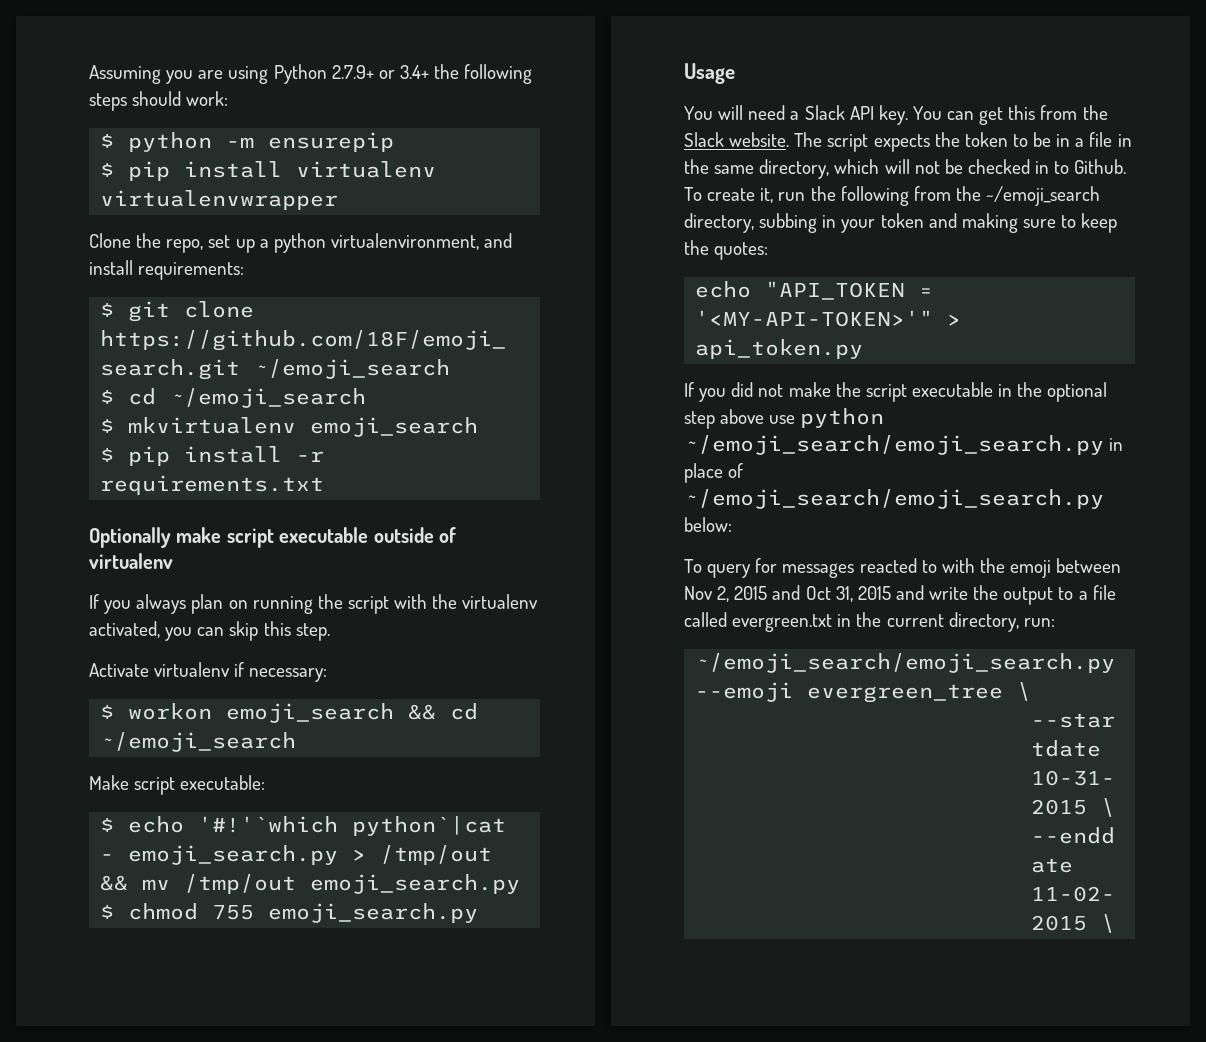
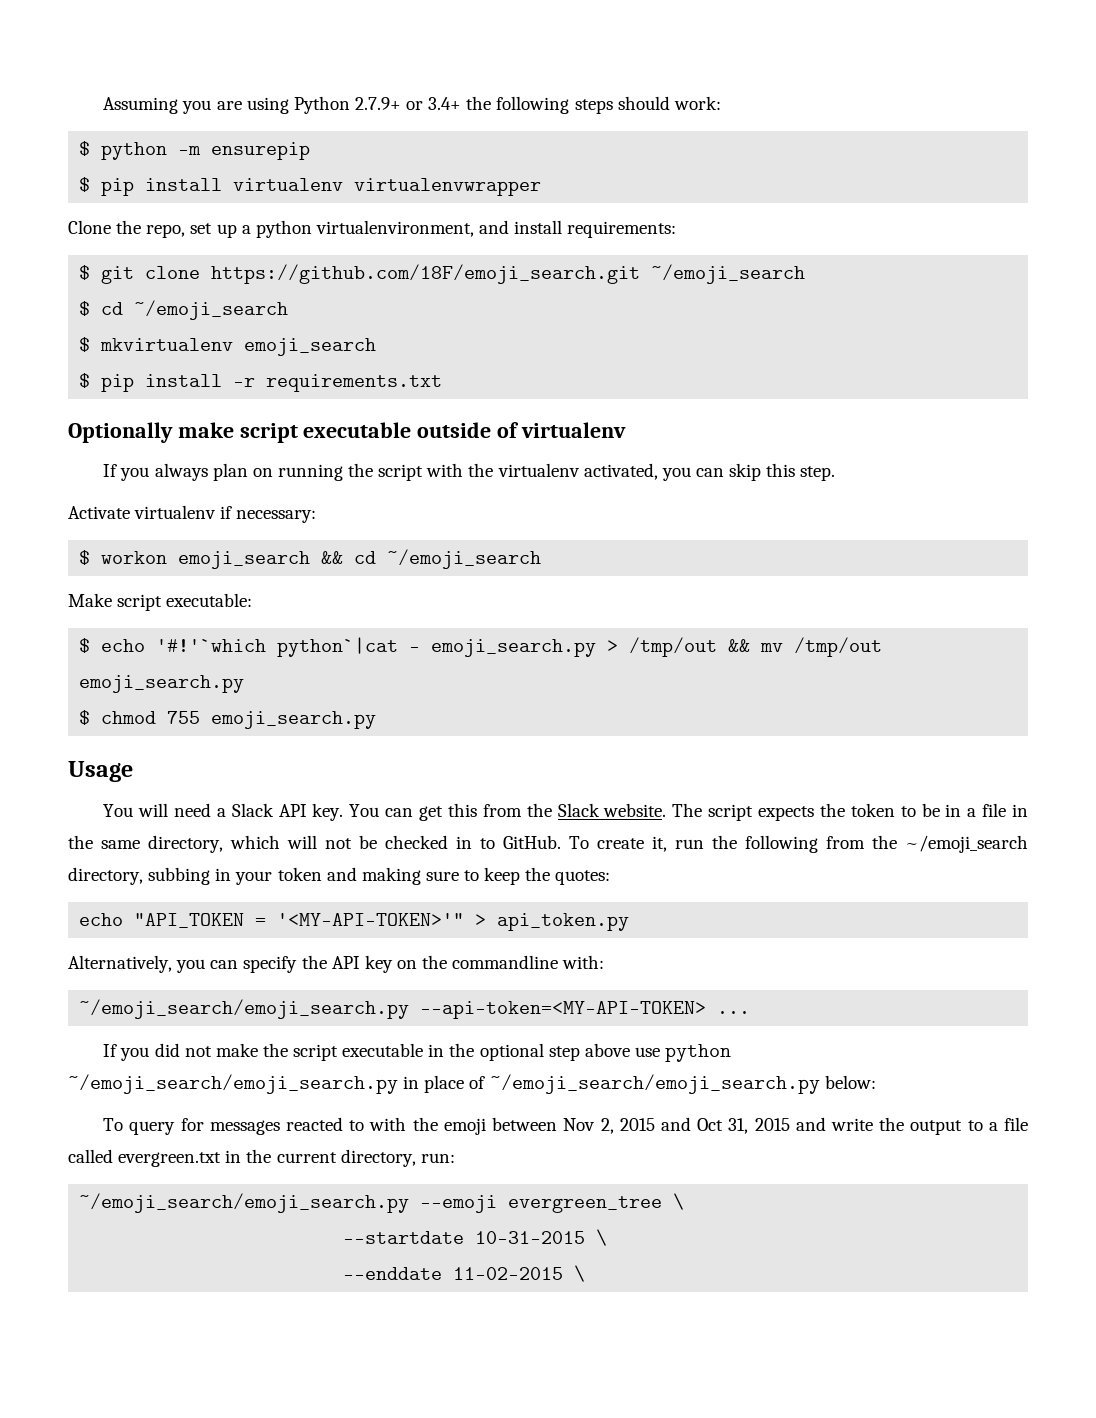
- The script expects the token to be in a file in the same directory, which will not be checked in to Github.
+ The script expects the token to be in a file in the same directory, which will not be checked in to GitHub.
+ Alternatively, you can specify the API key on the commandline with:
+ ~/emoji_search/emoji_search.py --api-token=<MY-API-TOKEN> ...

